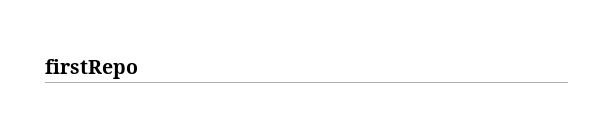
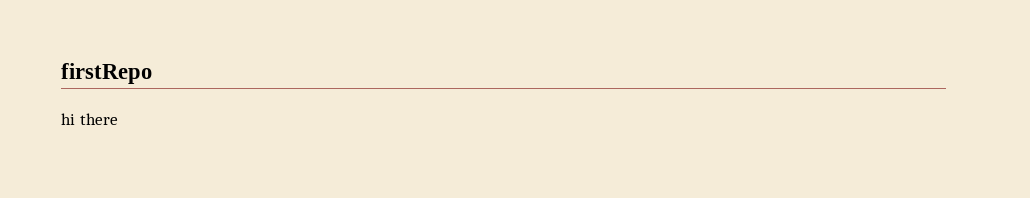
+ hi there

